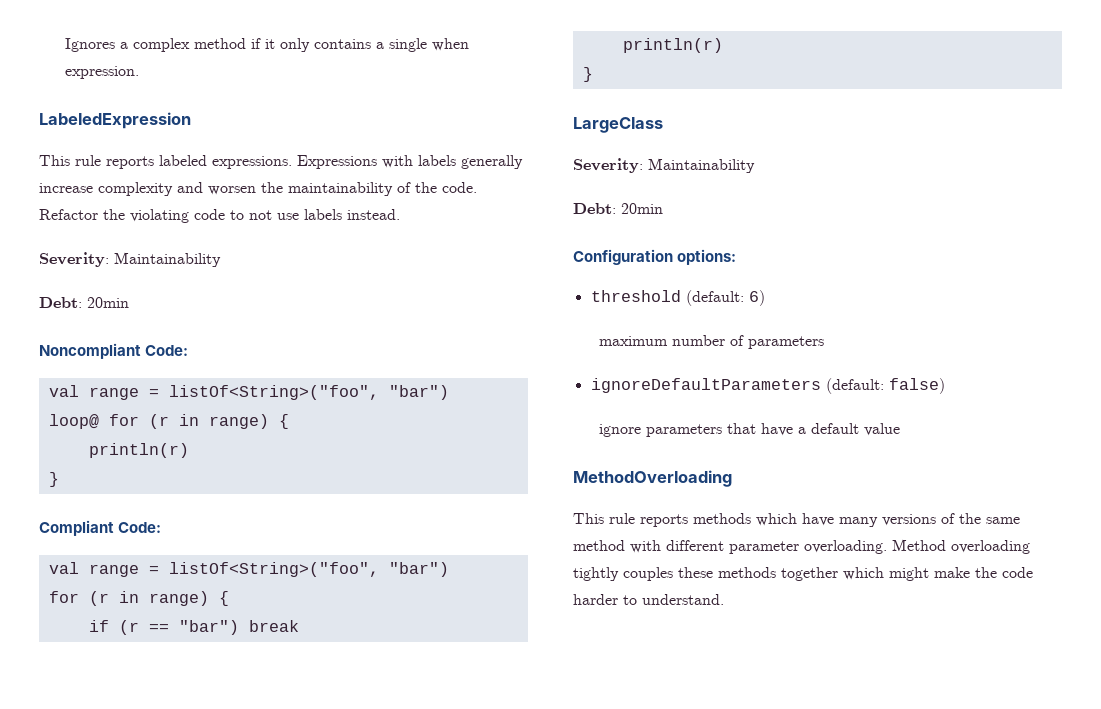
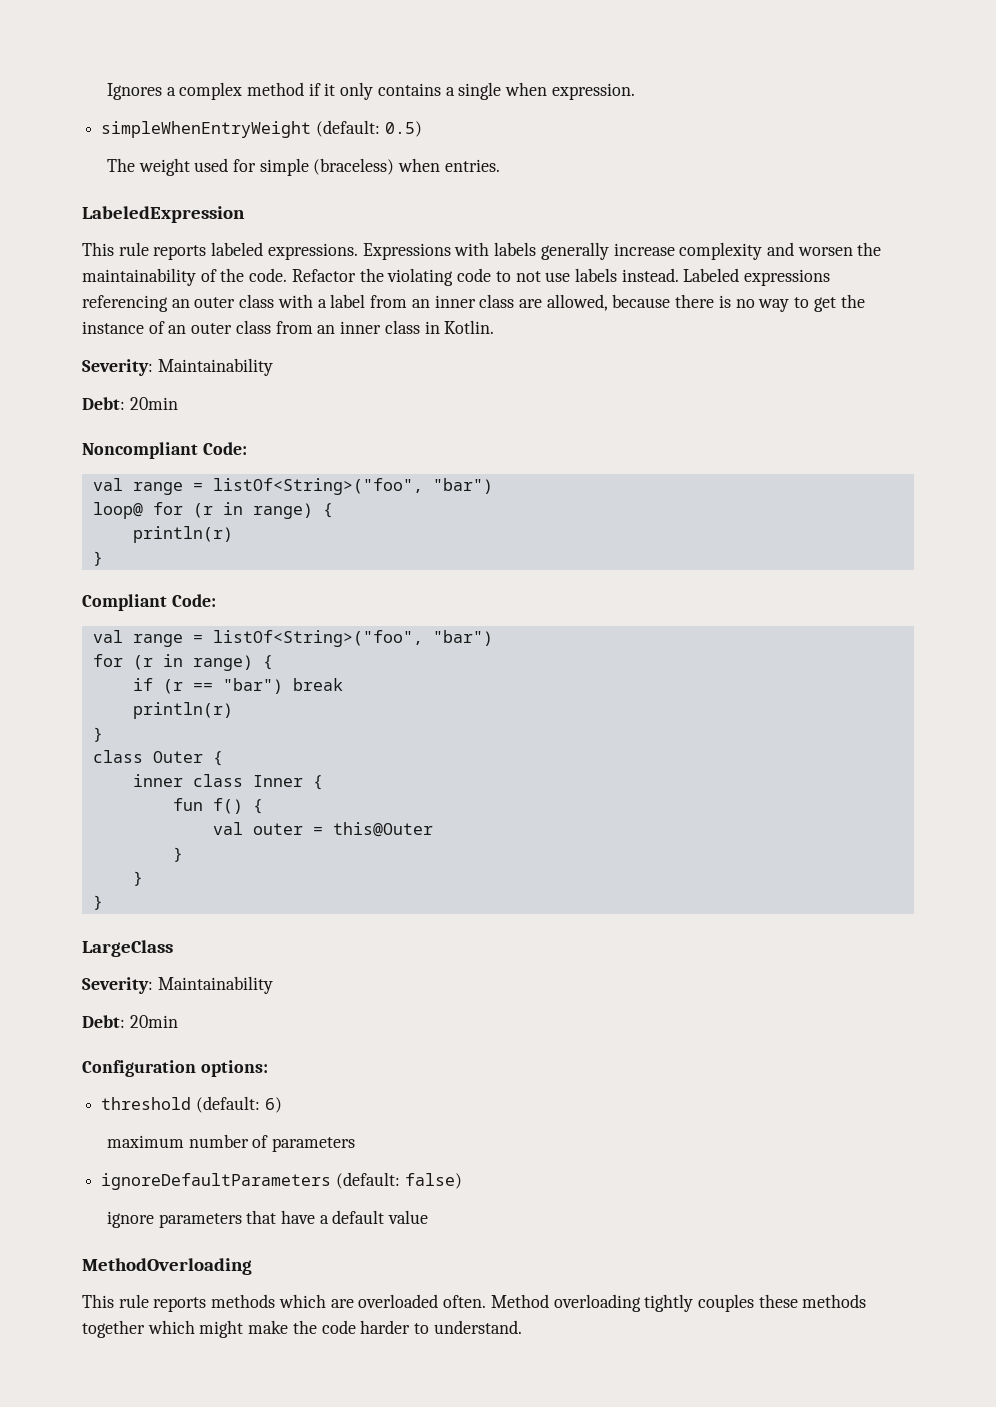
+ simpleWhenEntryWeight (default: 0.5)
+ The weight used for simple (braceless) when entries.
+ Labeled expressions referencing an outer class with a label from an inner class are allowed, because there is no way to get the instance of an outer class from an inner class in Kotlin.
+ class Outer {
+ inner class Inner {
+ fun f() {
+ val outer = this@Outer
+ }
+ }
+ }
- This rule reports methods which have many versions of the same method with different parameter overloading.
+ This rule reports methods which are overloaded often.

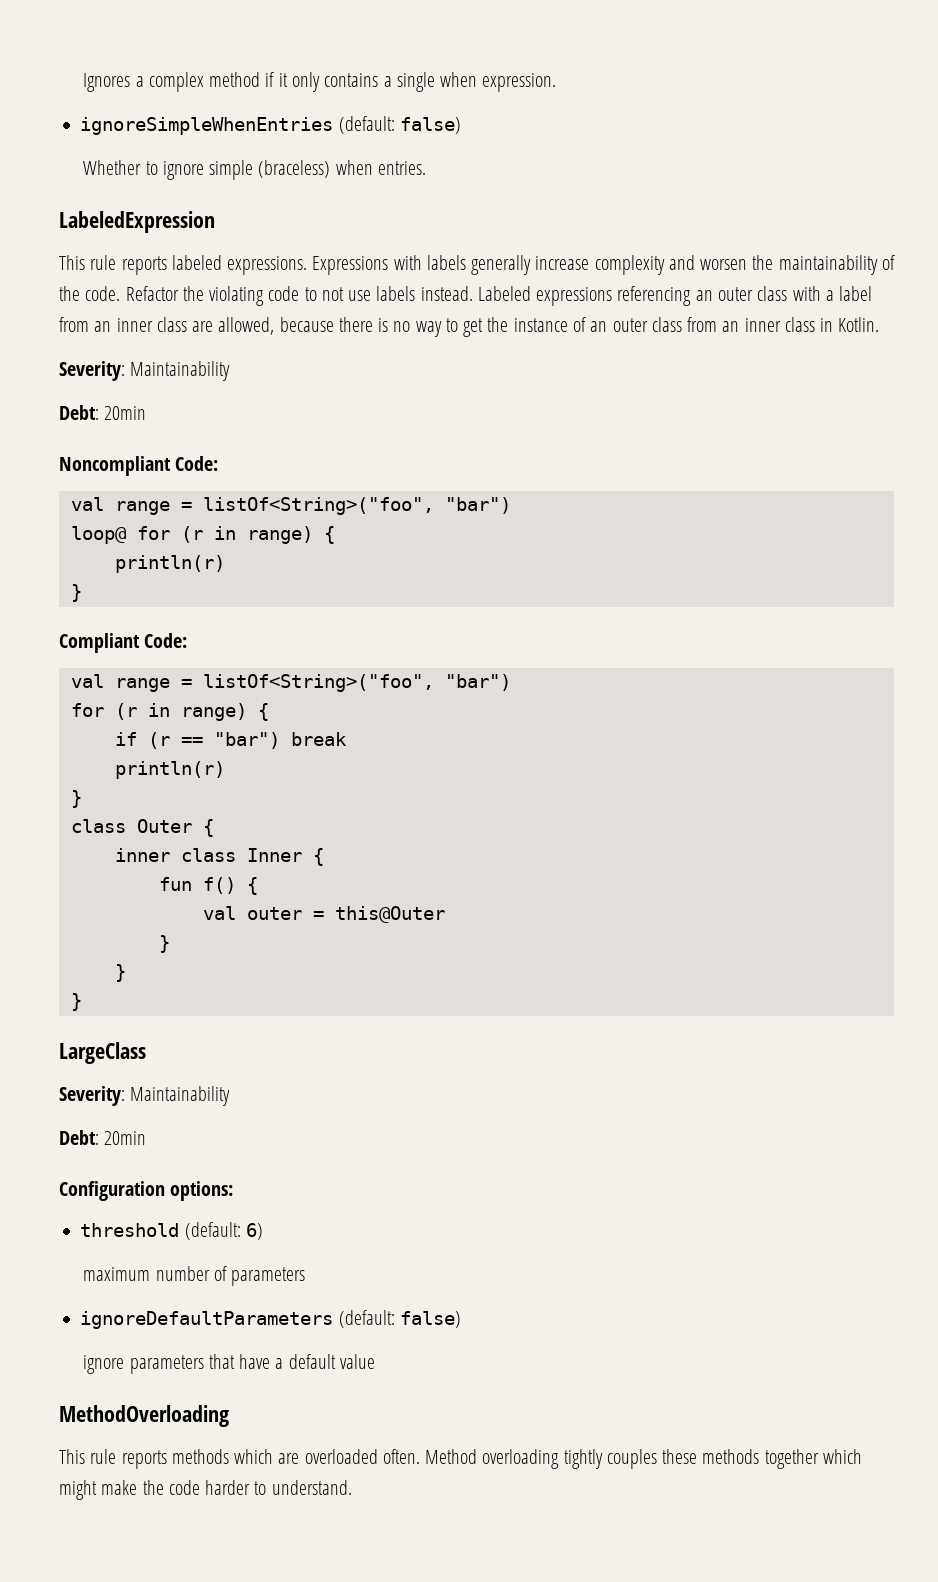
- simpleWhenEntryWeight (default: 0.5)
- The weight used for simple (braceless) when entries.
+ ignoreSimpleWhenEntries (default: false)
+ Whether to ignore simple (braceless) when entries.

